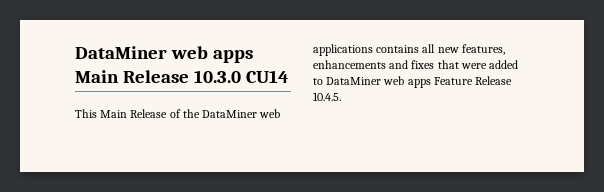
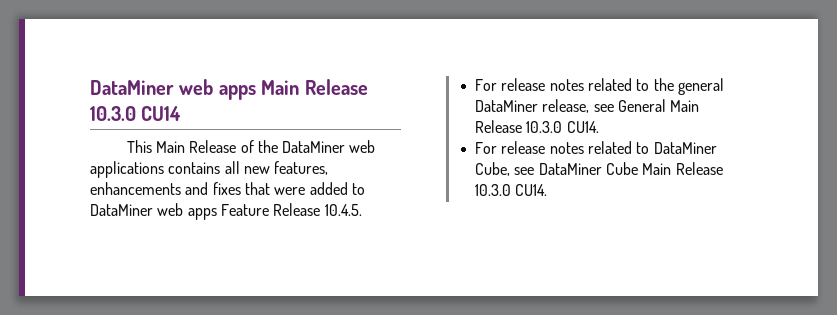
+ For release notes related to the general DataMiner release, see General Main Release 10.3.0 CU14.
+ For release notes related to DataMiner Cube, see DataMiner Cube Main Release 10.3.0 CU14.

